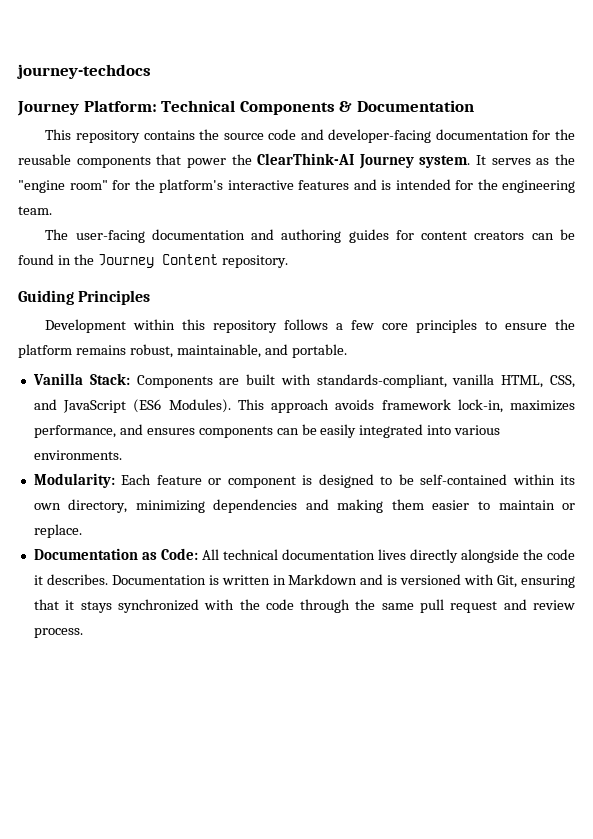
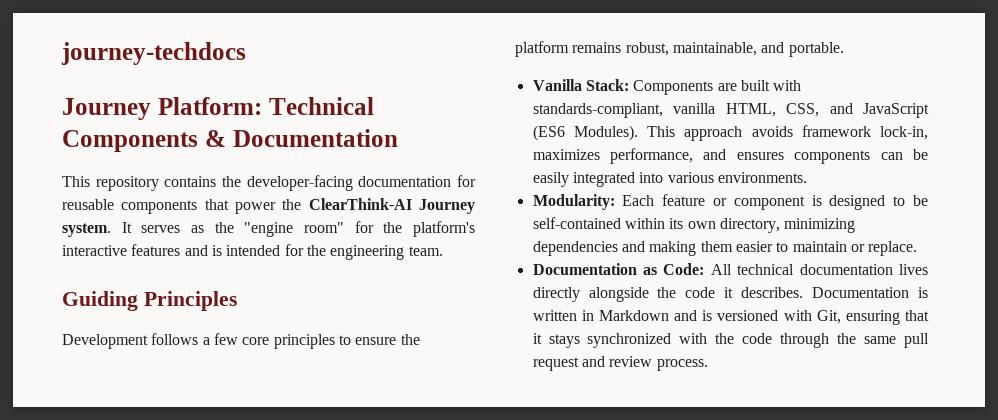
- This repository contains the source code and developer-facing documentation for the reusable components that power the ClearThink-AI Journey system.
+ This repository contains the developer-facing documentation for reusable components that power the ClearThink-AI Journey system.
- The user-facing documentation and authoring guides for content creators can be found in the Journey Content repository.
- Development within this repository follows a few core principles to ensure the platform remains robust, maintainable, and portable.
+ Development follows a few core principles to ensure the platform remains robust, maintainable, and portable.

